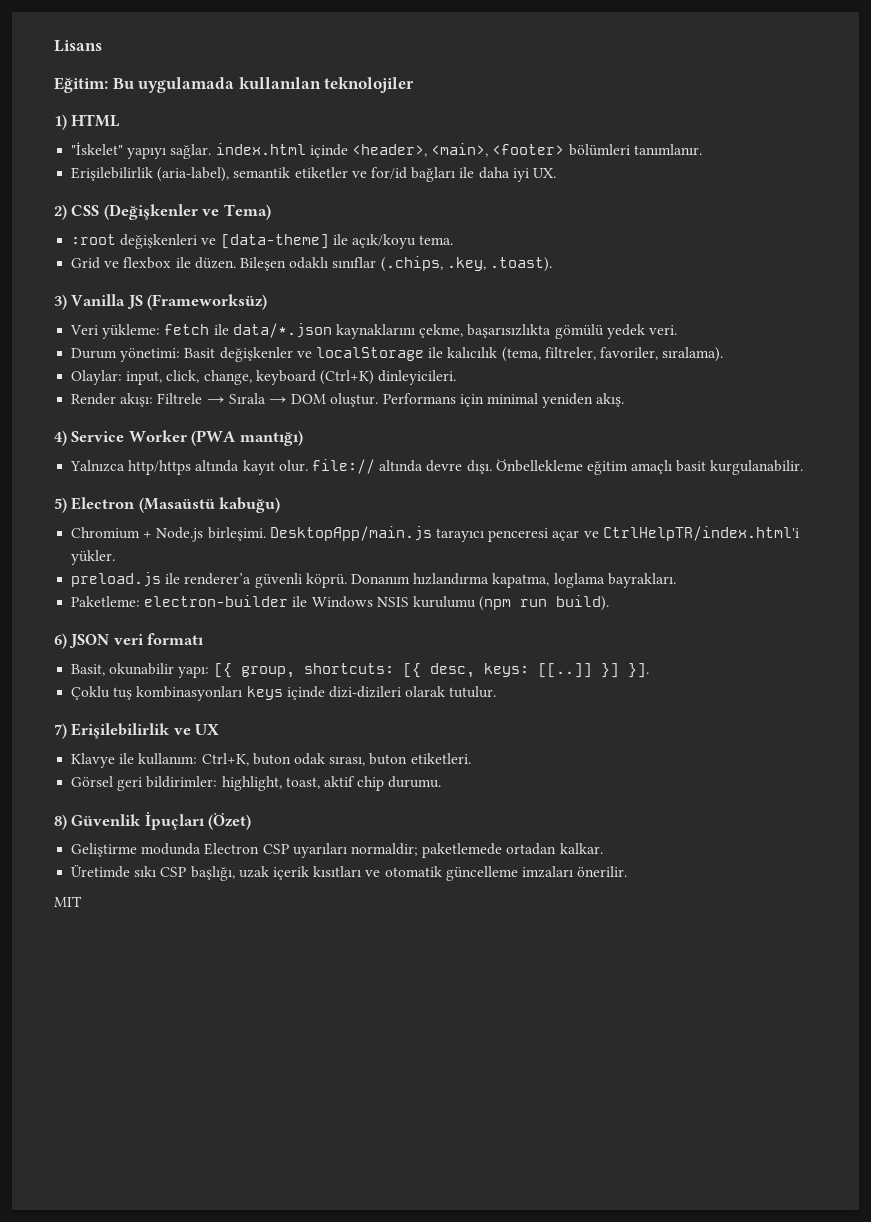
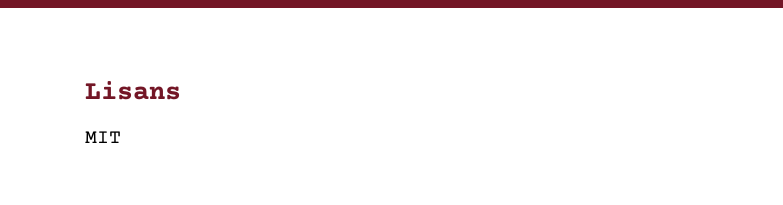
- Eğitim: Bu uygulamada kullanılan teknolojiler
- 1) HTML
- "İskelet" yapıyı sağlar. index.html içinde <header>, <main>, <footer> bölümleri tanımlanır.
- Erişilebilirlik (aria-label), semantik etiketler ve for/id bağları ile daha iyi UX.
- 2) CSS (Değişkenler ve Tema)
- :root değişkenleri ve [data-theme] ile açık/koyu tema.
- Grid ve flexbox ile düzen. Bileşen odaklı sınıflar (.chips, .key, .toast).
- 3) Vanilla JS (Frameworksüz)
- Veri yükleme: fetch ile data/*.json kaynaklarını çekme, başarısızlıkta gömülü yedek veri.
- Durum yönetimi: Basit değişkenler ve localStorage ile kalıcılık (tema, filtreler, favoriler, sıralama).
- Olaylar: input, click, change, keyboard (Ctrl+K) dinleyicileri.
- Render akışı: Filtrele → Sırala → DOM oluştur. Performans için minimal yeniden akış.
- 4) Service Worker (PWA mantığı)
- Yalnızca http/https altında kayıt olur. file:// altında devre dışı. Önbellekleme eğitim amaçlı basit kurgulanabilir.
- 5) Electron (Masaüstü kabuğu)
- Chromium + Node.js birleşimi. DesktopApp/main.js tarayıcı penceresi açar ve CtrlHelpTR/index.html'i yükler.
- preload.js ile renderer’a güvenli köprü. Donanım hızlandırma kapatma, loglama bayrakları.
- Paketleme: electron-builder ile Windows NSIS kurulumu (npm run build).
- 6) JSON veri formatı
- Basit, okunabilir yapı: [{ group, shortcuts: [{ desc, keys: [[..]] }] }].
- Çoklu tuş kombinasyonları keys içinde dizi-dizileri olarak tutulur.
- 7) Erişilebilirlik ve UX
- Klavye ile kullanım: Ctrl+K, buton odak sırası, buton etiketleri.
- Görsel geri bildirimler: highlight, toast, aktif chip durumu.
- 8) Güvenlik İpuçları (Özet)
- Geliştirme modunda Electron CSP uyarıları normaldir; paketlemede ortadan kalkar.
- Üretimde sıkı CSP başlığı, uzak içerik kısıtları ve otomatik güncelleme imzaları önerilir.

